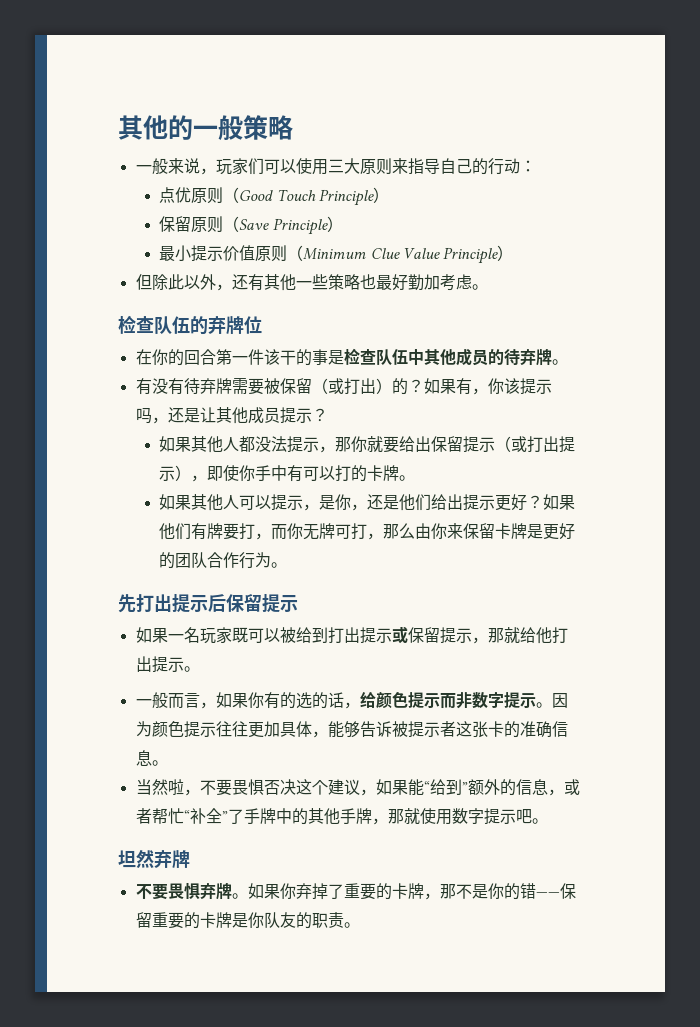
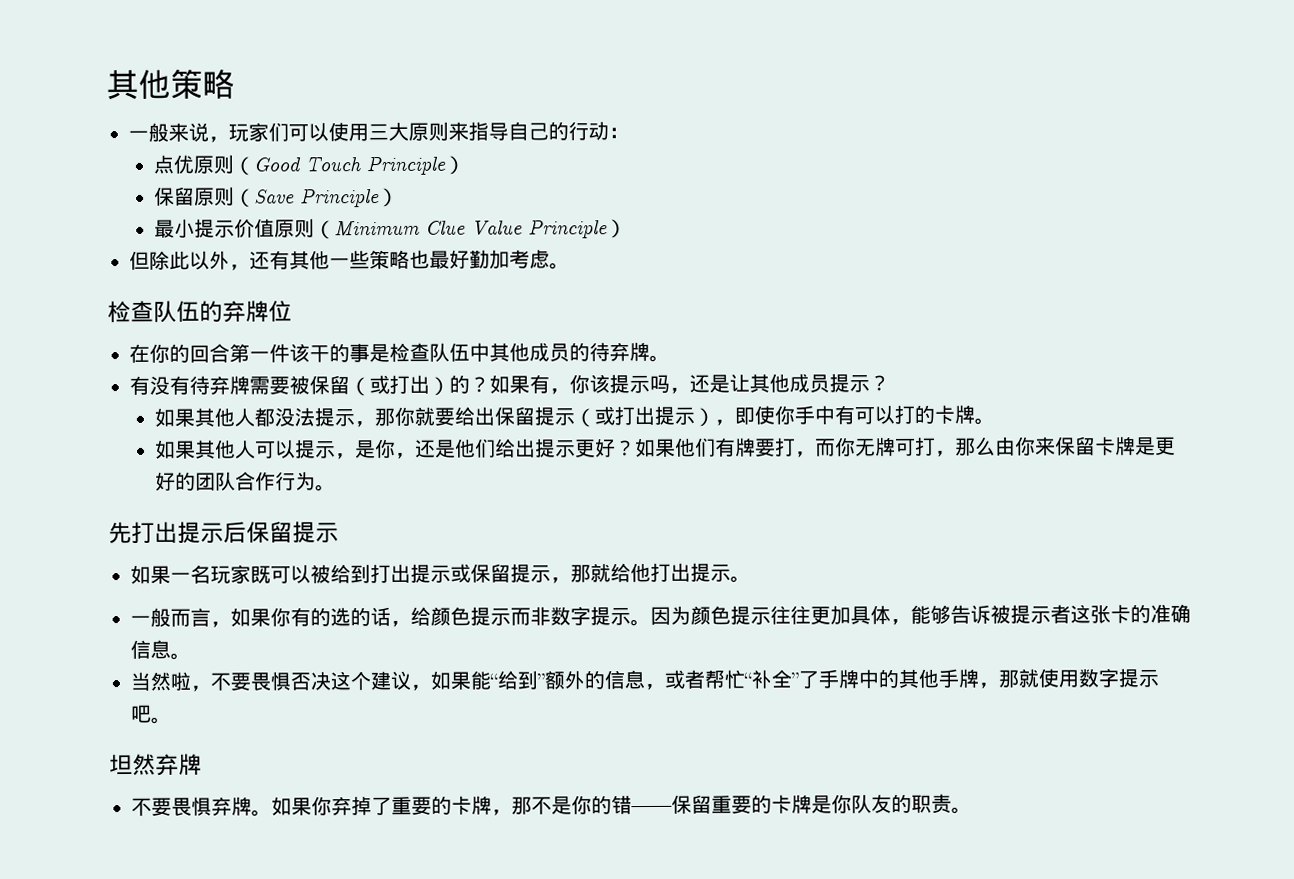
- 其他的一般策略
+ 其他策略

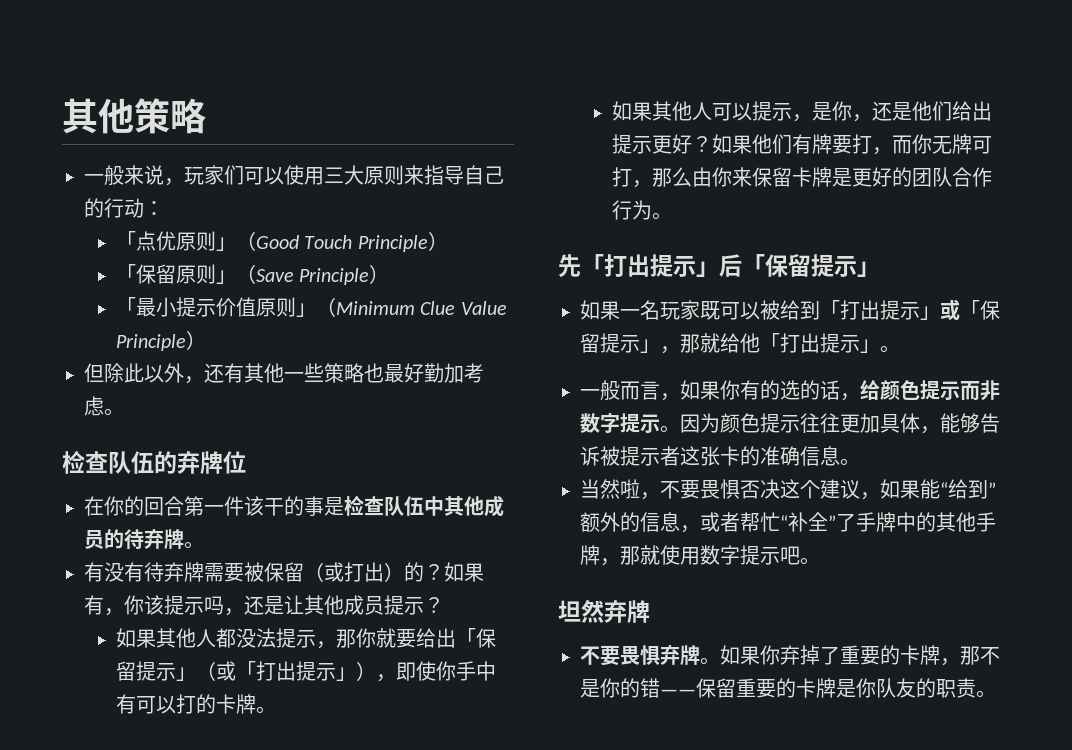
- 点优原则（Good Touch Principle）
+ 「点优原则」（Good Touch Principle）
- 保留原则（Save Principle）
+ 「保留原则」（Save Principle）
- 最小提示价值原则（Minimum Clue Value Principle）
+ 「最小提示价值原则」（Minimum Clue Value Principle）
- 如果其他人都没法提示，那你就要给出保留提示（或打出提示），即使你手中有可以打的卡牌。
+ 如果其他人都没法提示，那你就要给出「保留提示」（或「打出提示」），即使你手中有可以打的卡牌。
- 先打出提示后保留提示
+ 先「打出提示」后「保留提示」
- 如果一名玩家既可以被给到打出提示或保留提示，那就给他打出提示。
+ 如果一名玩家既可以被给到「打出提示」或「保留提示」，那就给他「打出提示」。

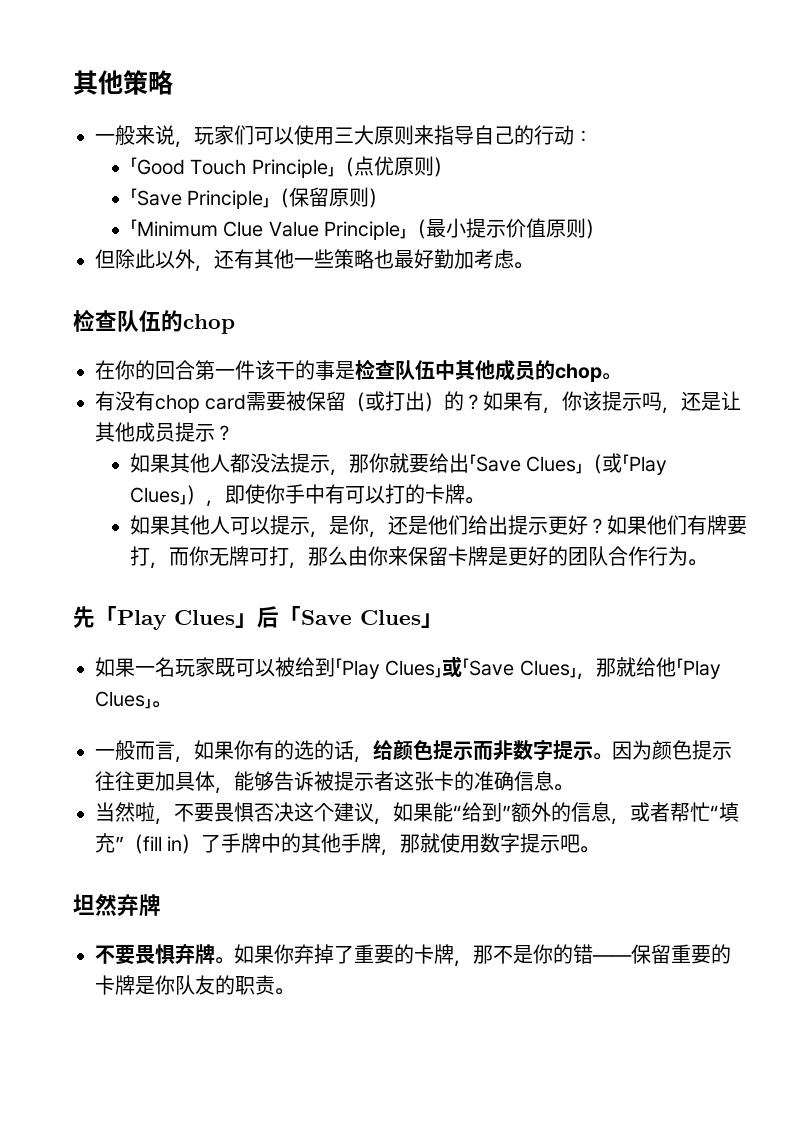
- 「点优原则」（Good Touch Principle）
- 「保留原则」（Save Principle）
- 「最小提示价值原则」（Minimum Clue Value Principle）
+ 「Good Touch Principle」（点优原则）
+ 「Save Principle」（保留原则）
+ 「Minimum Clue Value Principle」（最小提示价值原则）
- 检查队伍的弃牌位
+ 检查队伍的chop
- 在你的回合第一件该干的事是检查队伍中其他成员的待弃牌。
+ 在你的回合第一件该干的事是检查队伍中其他成员的chop。
- 有没有待弃牌需要被保留（或打出）的？
+ 有没有chop card需要被保留（或打出）的？
- 如果其他人都没法提示，那你就要给出「保留提示」（或「打出提示」），即使你手中有可以打的卡牌。
+ 如果其他人都没法提示，那你就要给出「Save Clues」（或「Play Clues」），即使你手中有可以打的卡牌。
- 先「打出提示」后「保留提示」
+ 先「Play Clues」后「Save Clues」
- 如果一名玩家既可以被给到「打出提示」或「保留提示」，那就给他「打出提示」。
+ 如果一名玩家既可以被给到「Play Clues」或「Save Clues」，那就给他「Play Clues」。
- 当然啦，不要畏惧否决这个建议，如果能“给到”额外的信息，或者帮忙“补全”了手牌中的其他手牌，那就使用数字提示吧。
+ 当然啦，不要畏惧否决这个建议，如果能“给到”额外的信息，或者帮忙“填充”（fill in）了手牌中的其他手牌，那就使用数字提示吧。

